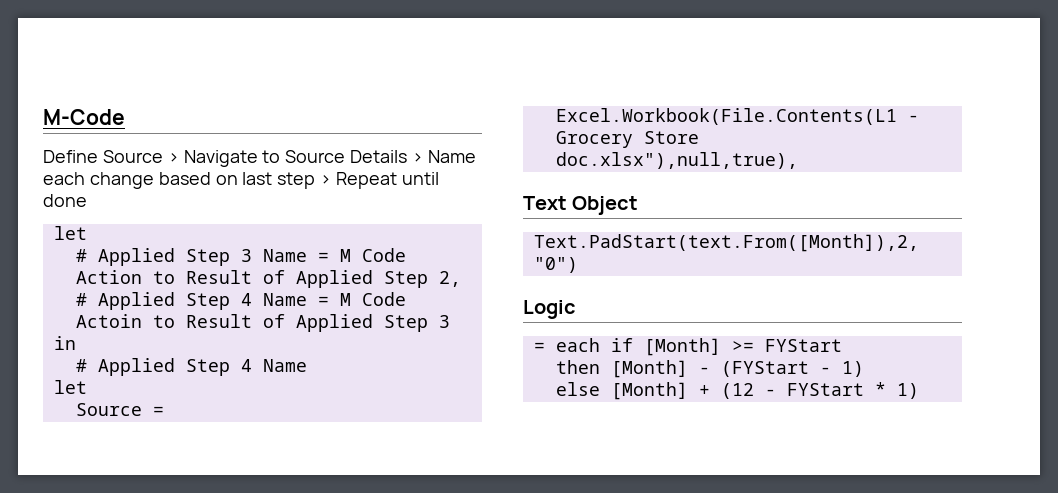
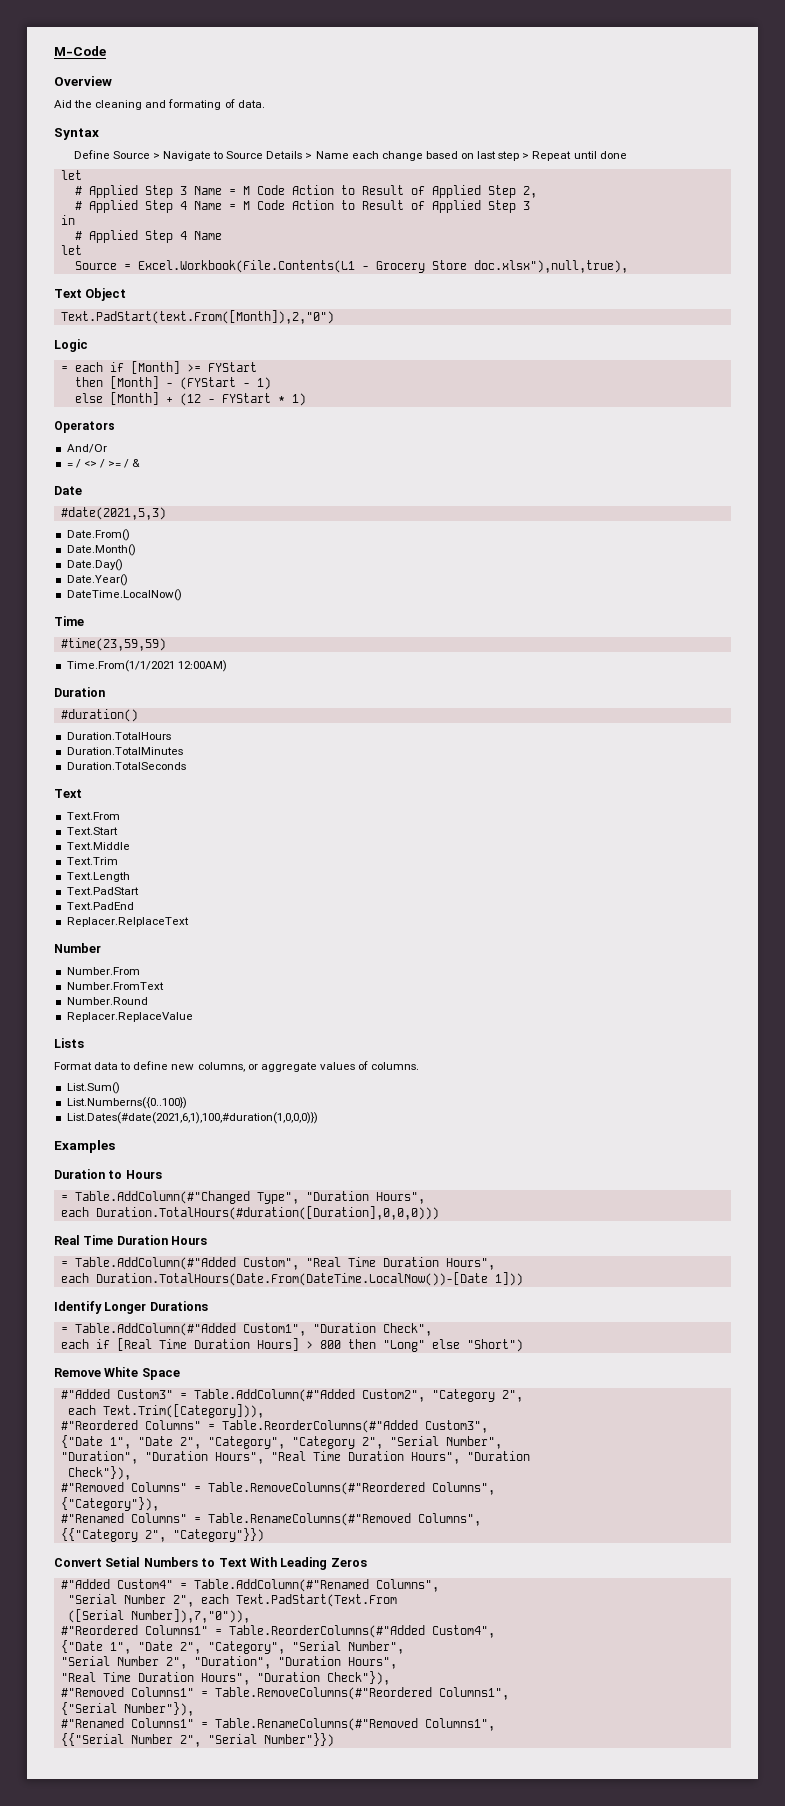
+ Overview
+ Aid the cleaning and formating of data.
+ Syntax
- # Applied Step 4 Name = M Code Actoin to Result of Applied Step 3
+ # Applied Step 4 Name = M Code Action to Result of Applied Step 3
+ Operators
+ And/Or
+ = / <> / >= / &
+ Date
+ #date(2021,5,3)
+ Date.From()
+ Date.Month()
+ Date.Day()
+ Date.Year()
+ DateTime.LocalNow()
+ Time
+ #time(23,59,59)
+ Time.From(1/1/2021 12:00AM)
+ Duration
+ #duration()
+ Duration.TotalHours
+ Duration.TotalMinutes
+ Duration.TotalSeconds
+ Text
+ Text.From
+ Text.Start
+ Text.Middle
+ Text.Trim
+ Text.Length
+ Text.PadStart
+ Text.PadEnd
+ Replacer.RelplaceText
+ Number
+ Number.From
+ Number.FromText
+ Number.Round
+ Replacer.ReplaceValue
+ Lists
+ Format data to define new columns, or aggregate values of columns.
+ List.Sum()
+ List.Numberns({0..100})
+ List.Dates(#date(2021,6,1),100,#duration(1,0,0,0)})
+ Examples
+ Duration to Hours
+ = Table.AddColumn(#"Changed Type", "Duration Hours",
+ each Duration.TotalHours(#duration([Duration],0,0,0)))
+ Real Time Duration Hours
+ = Table.AddColumn(#"Added Custom", "Real Time Duration Hours",
+ each Duration.TotalHours(Date.From(DateTime.LocalNow())-[Date 1]))
+ Identify Longer Durations
+ = Table.AddColumn(#"Added Custom1", "Duration Check",
+ each if [Real Time Duration Hours] > 800 then "Long" else "Short")
+ Remove White Space
+ #"Added Custom3" = Table.AddColumn(#"Added Custom2", "Category 2",
+ each Text.Trim([Category])),
+ #"Reordered Columns" = Table.ReorderColumns(#"Added Custom3",
+ {"Date 1", "Date 2", "Category", "Category 2", "Serial Number",
+ "Duration", "Duration Hours", "Real Time Duration Hours", "Duration
+ Check"}),
+ #"Removed Columns" = Table.RemoveColumns(#"Reordered Columns",
+ {"Category"}),
+ #"Renamed Columns" = Table.RenameColumns(#"Removed Columns",
+ {{"Category 2", "Category"}})
+ Convert Setial Numbers to Text With Leading Zeros
+ #"Added Custom4" = Table.AddColumn(#"Renamed Columns",
+ "Serial Number 2", each Text.PadStart(Text.From
+ ([Serial Number]),7,"0")),
+ #"Reordered Columns1" = Table.ReorderColumns(#"Added Custom4",
+ {"Date 1", "Date 2", "Category", "Serial Number",
+ "Serial Number 2", "Duration", "Duration Hours",
+ "Real Time Duration Hours", "Duration Check"}),
+ #"Removed Columns1" = Table.RemoveColumns(#"Reordered Columns1",
+ {"Serial Number"}),
+ #"Renamed Columns1" = Table.RenameColumns(#"Removed Columns1",
+ {{"Serial Number 2", "Serial Number"}})

